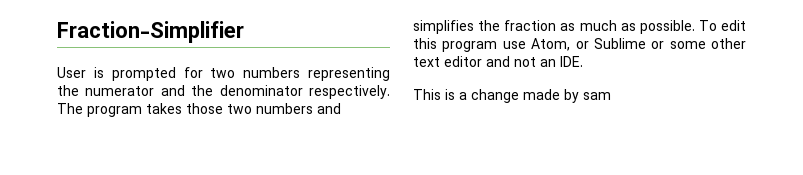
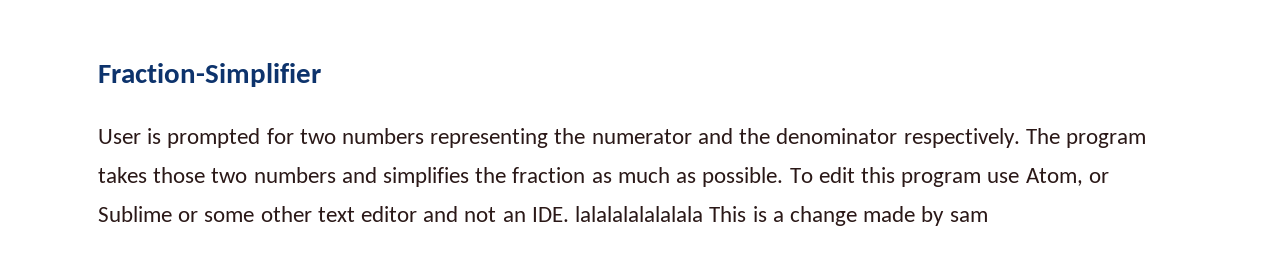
- To edit this program use Atom, or Sublime or some other text editor and not an IDE.
- This is a change made by sam
+ To edit this program use Atom, or Sublime or some other text editor and not an IDE. lalalalalalalala This is a change made by sam

